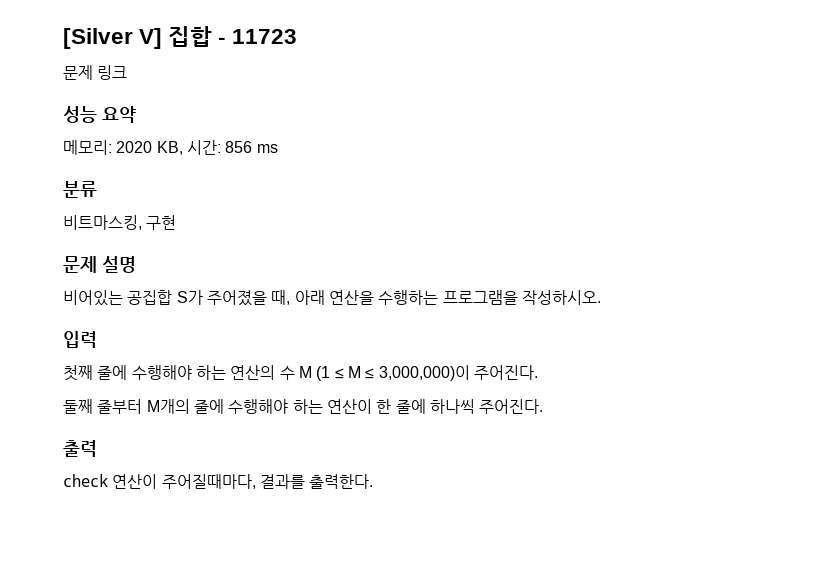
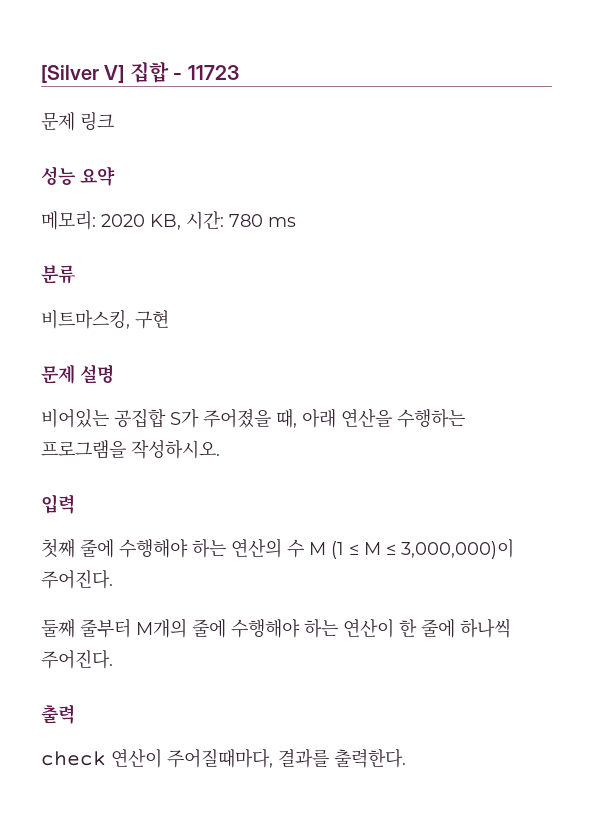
- 메모리: 2020 KB, 시간: 856 ms
+ 메모리: 2020 KB, 시간: 780 ms

